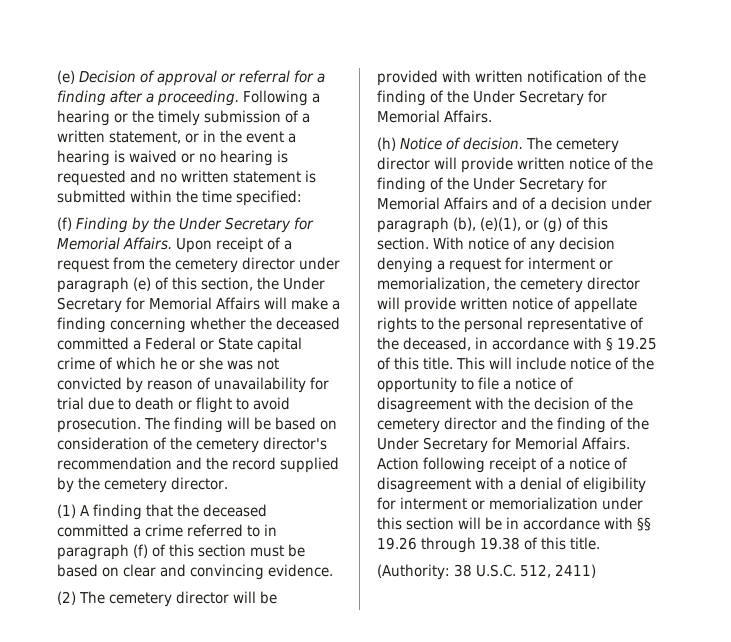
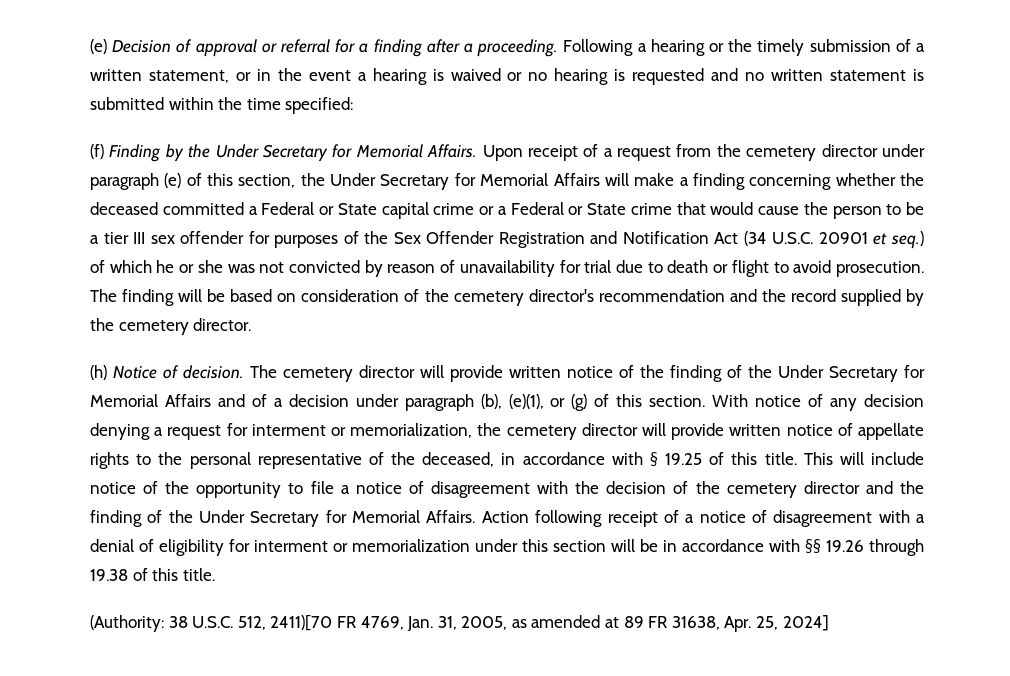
- Upon receipt of a request from the cemetery director under paragraph (e) of this section, the Under Secretary for Memorial Affairs will make a finding concerning whether the deceased committed a Federal or State capital crime of which he or she was not convicted by reason of unavailability for trial due to death or flight to avoid prosecution.
+ Upon receipt of a request from the cemetery director under paragraph (e) of this section, the Under Secretary for Memorial Affairs will make a finding concerning whether the deceased committed a Federal or State capital crime or a Federal or State crime that would cause the person to be a tier III sex offender for purposes of the Sex Offender Registration and Notification Act (34 U.S.C. 20901 et seq.) of which he or she was not convicted by reason of unavailability for trial due to death or flight to avoid prosecution.
- (1) A finding that the deceased committed a crime referred to in paragraph (f) of this section must be based on clear and convincing evidence.
- (2) The cemetery director will be provided with written notification of the finding of the Under Secretary for Memorial Affairs.
- (Authority: 38 U.S.C. 512, 2411)
+ (Authority: 38 U.S.C. 512, 2411)[70 FR 4769, Jan. 31, 2005, as amended at 89 FR 31638, Apr. 25, 2024]

